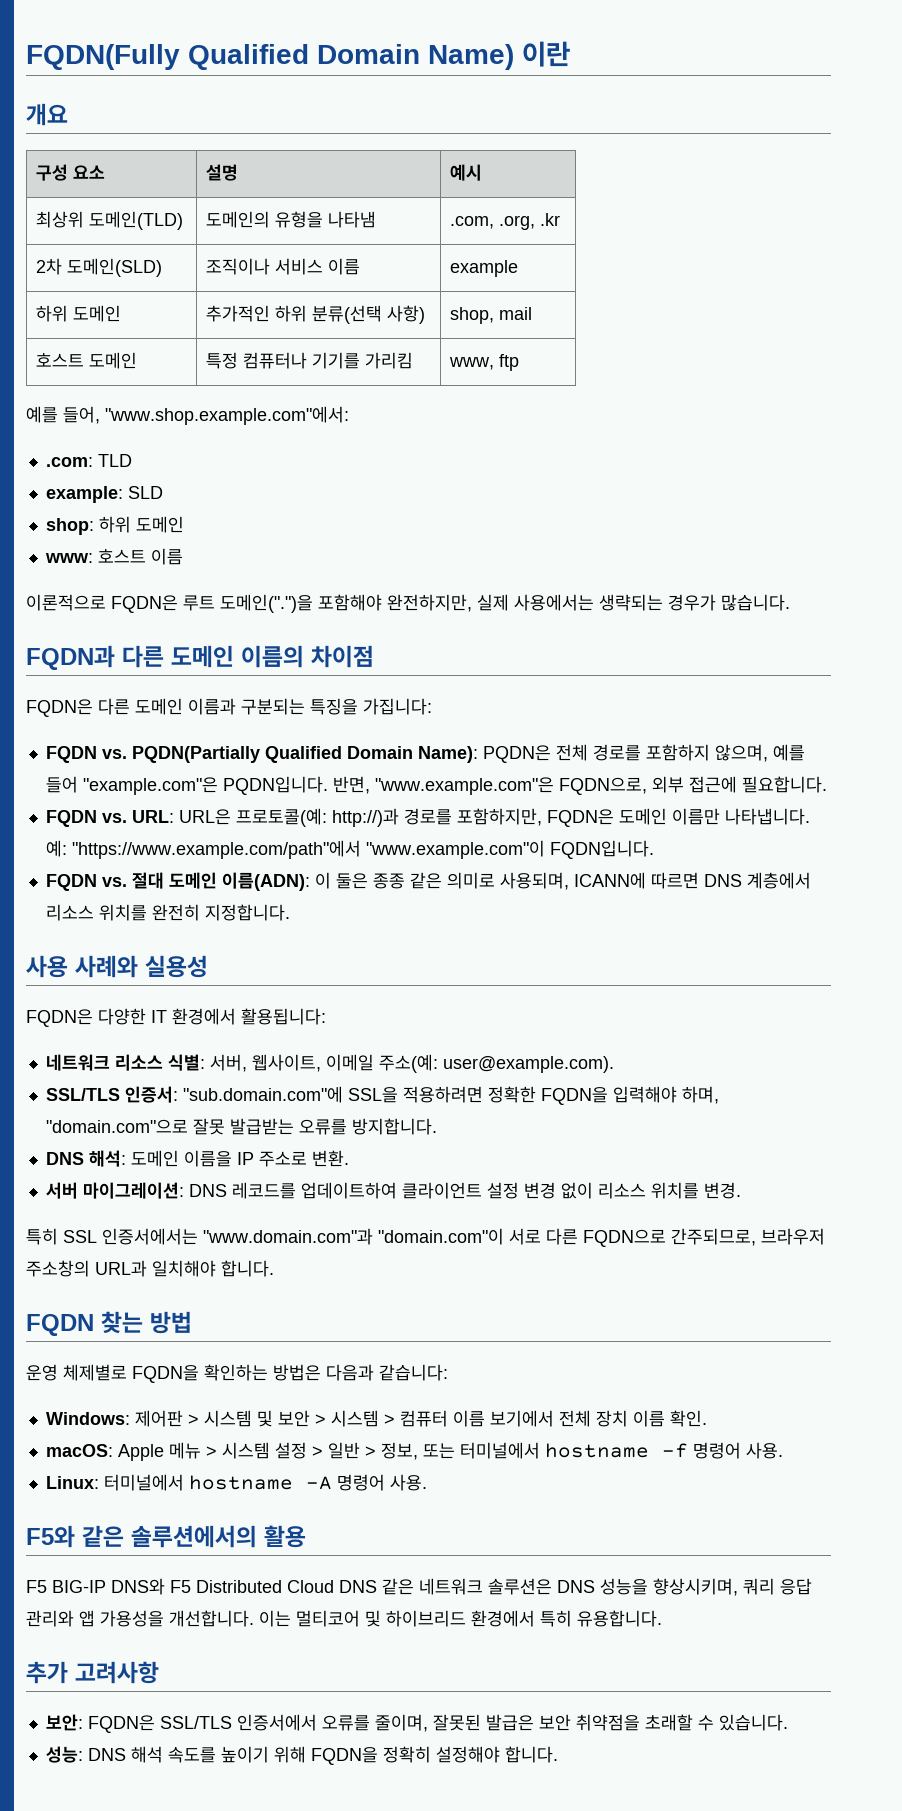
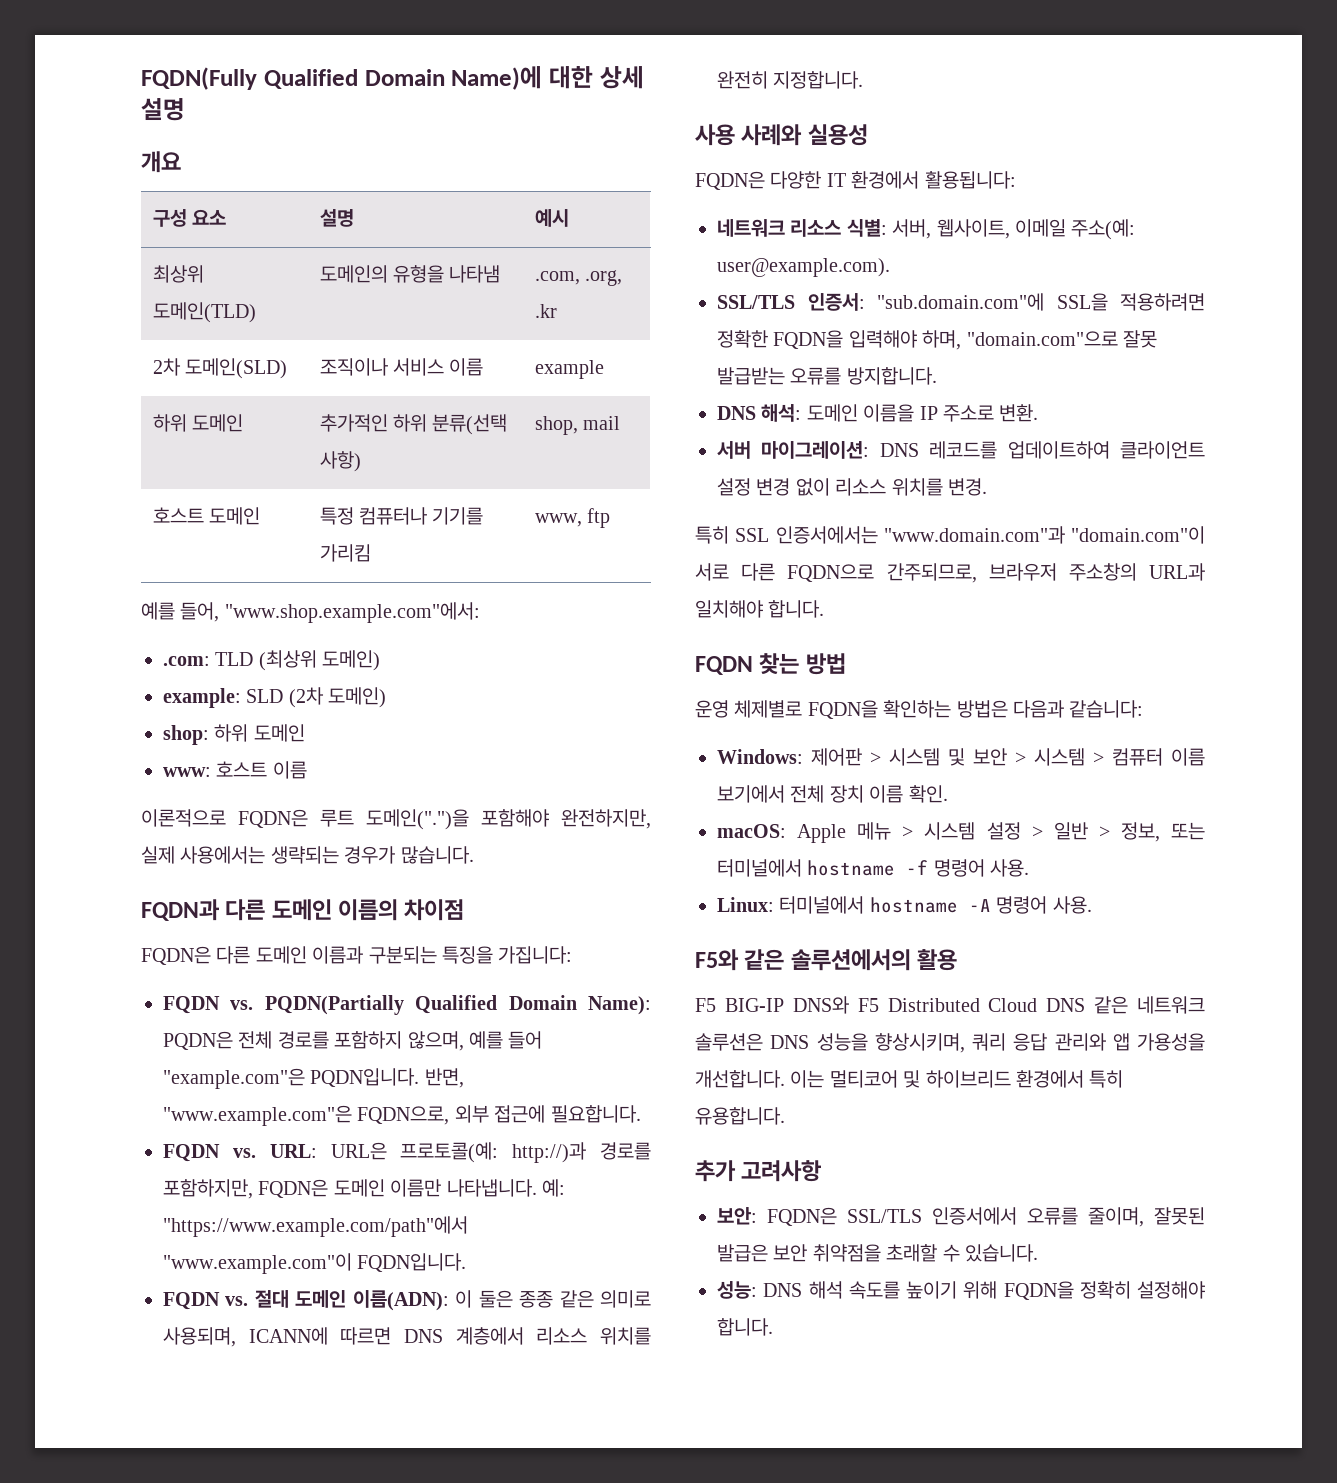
- FQDN(Fully Qualified Domain Name) 이란
+ FQDN(Fully Qualified Domain Name)에 대한 상세 설명
- .com: TLD
+ .com: TLD (최상위 도메인)
- example: SLD
+ example: SLD (2차 도메인)

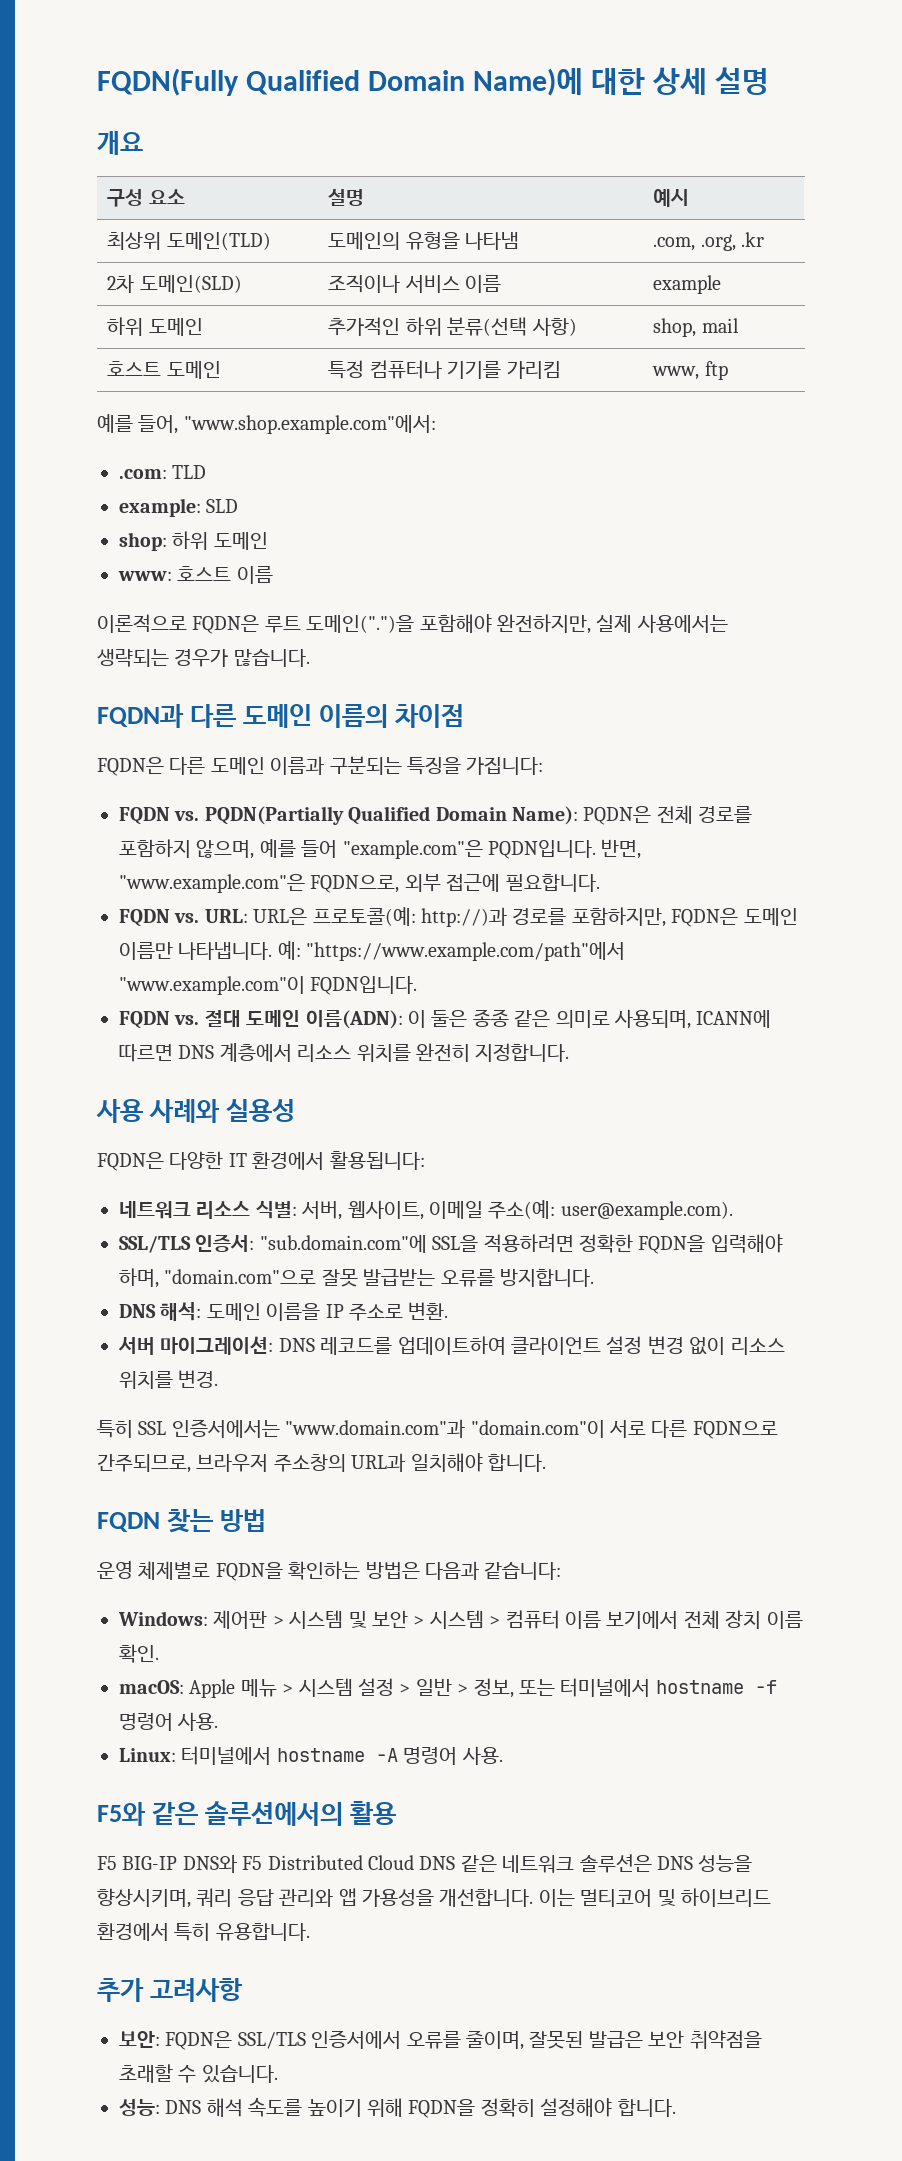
- .com: TLD (최상위 도메인)
+ .com: TLD
- example: SLD (2차 도메인)
+ example: SLD

